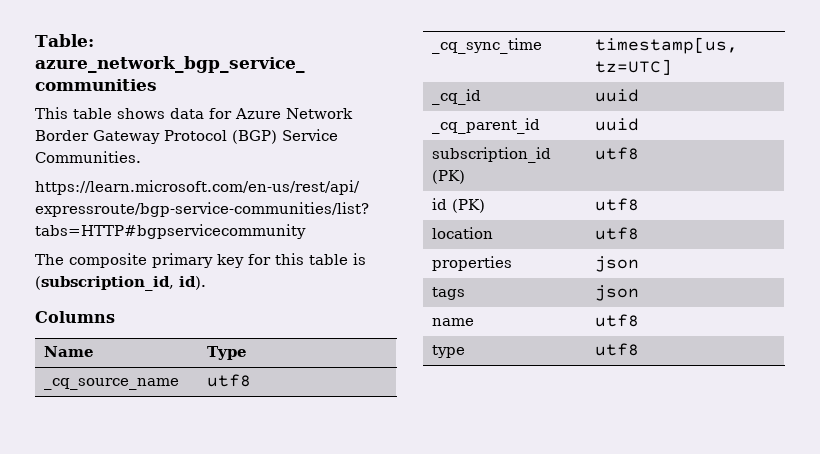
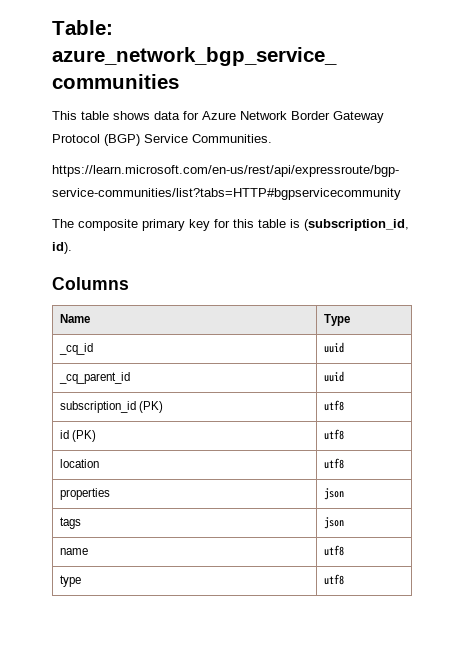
- _cq_source_name | utf8
- _cq_sync_time | timestamp[us, tz=UTC]

